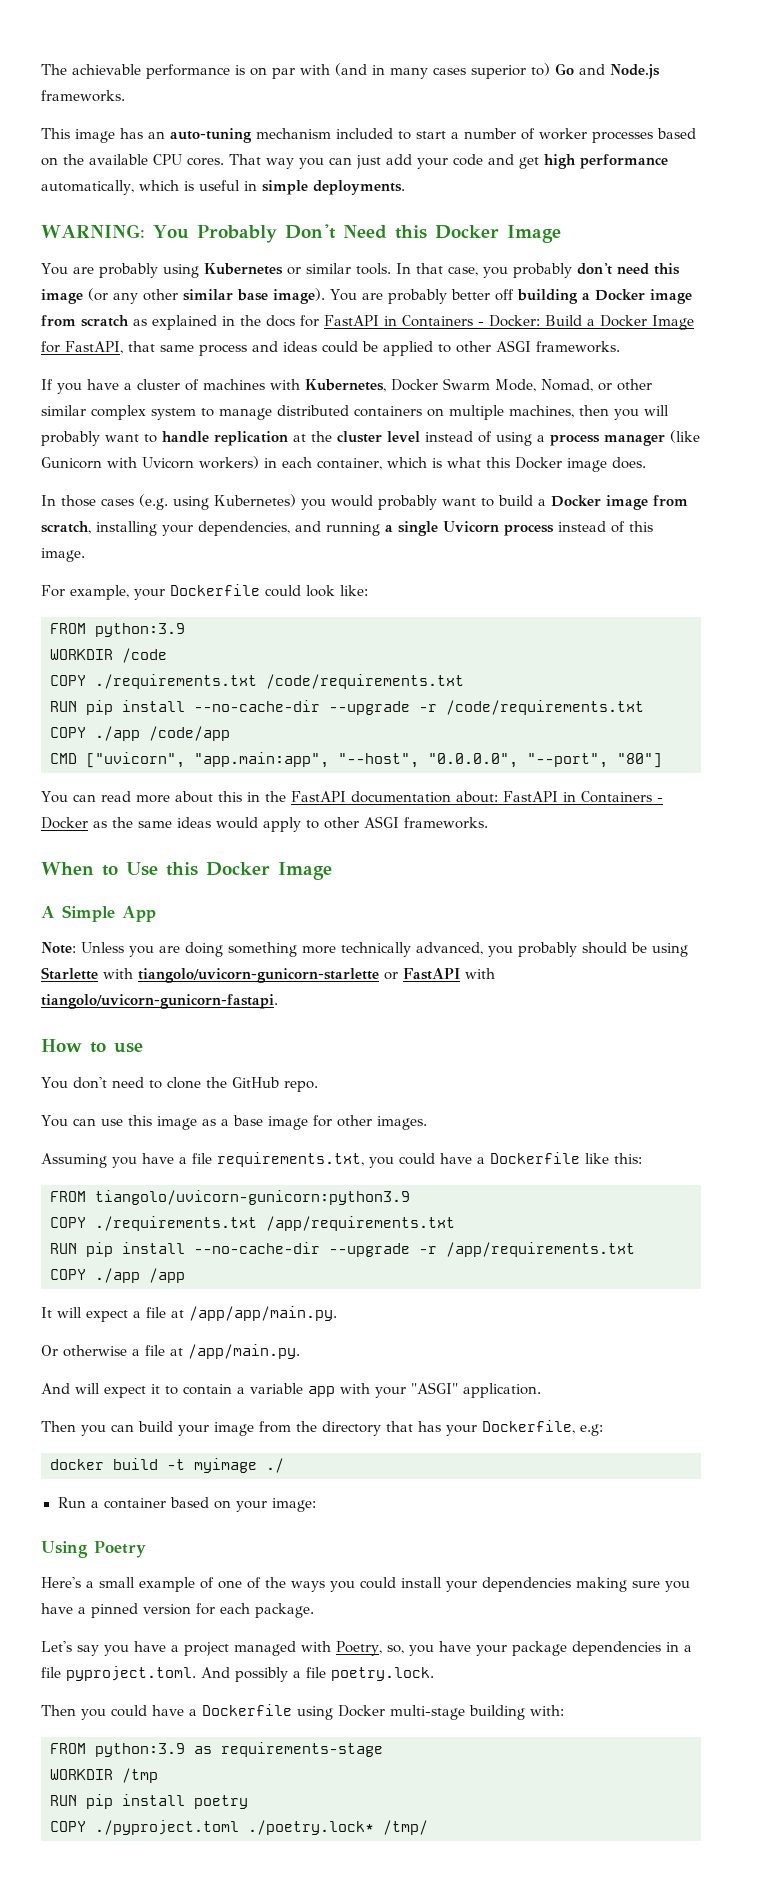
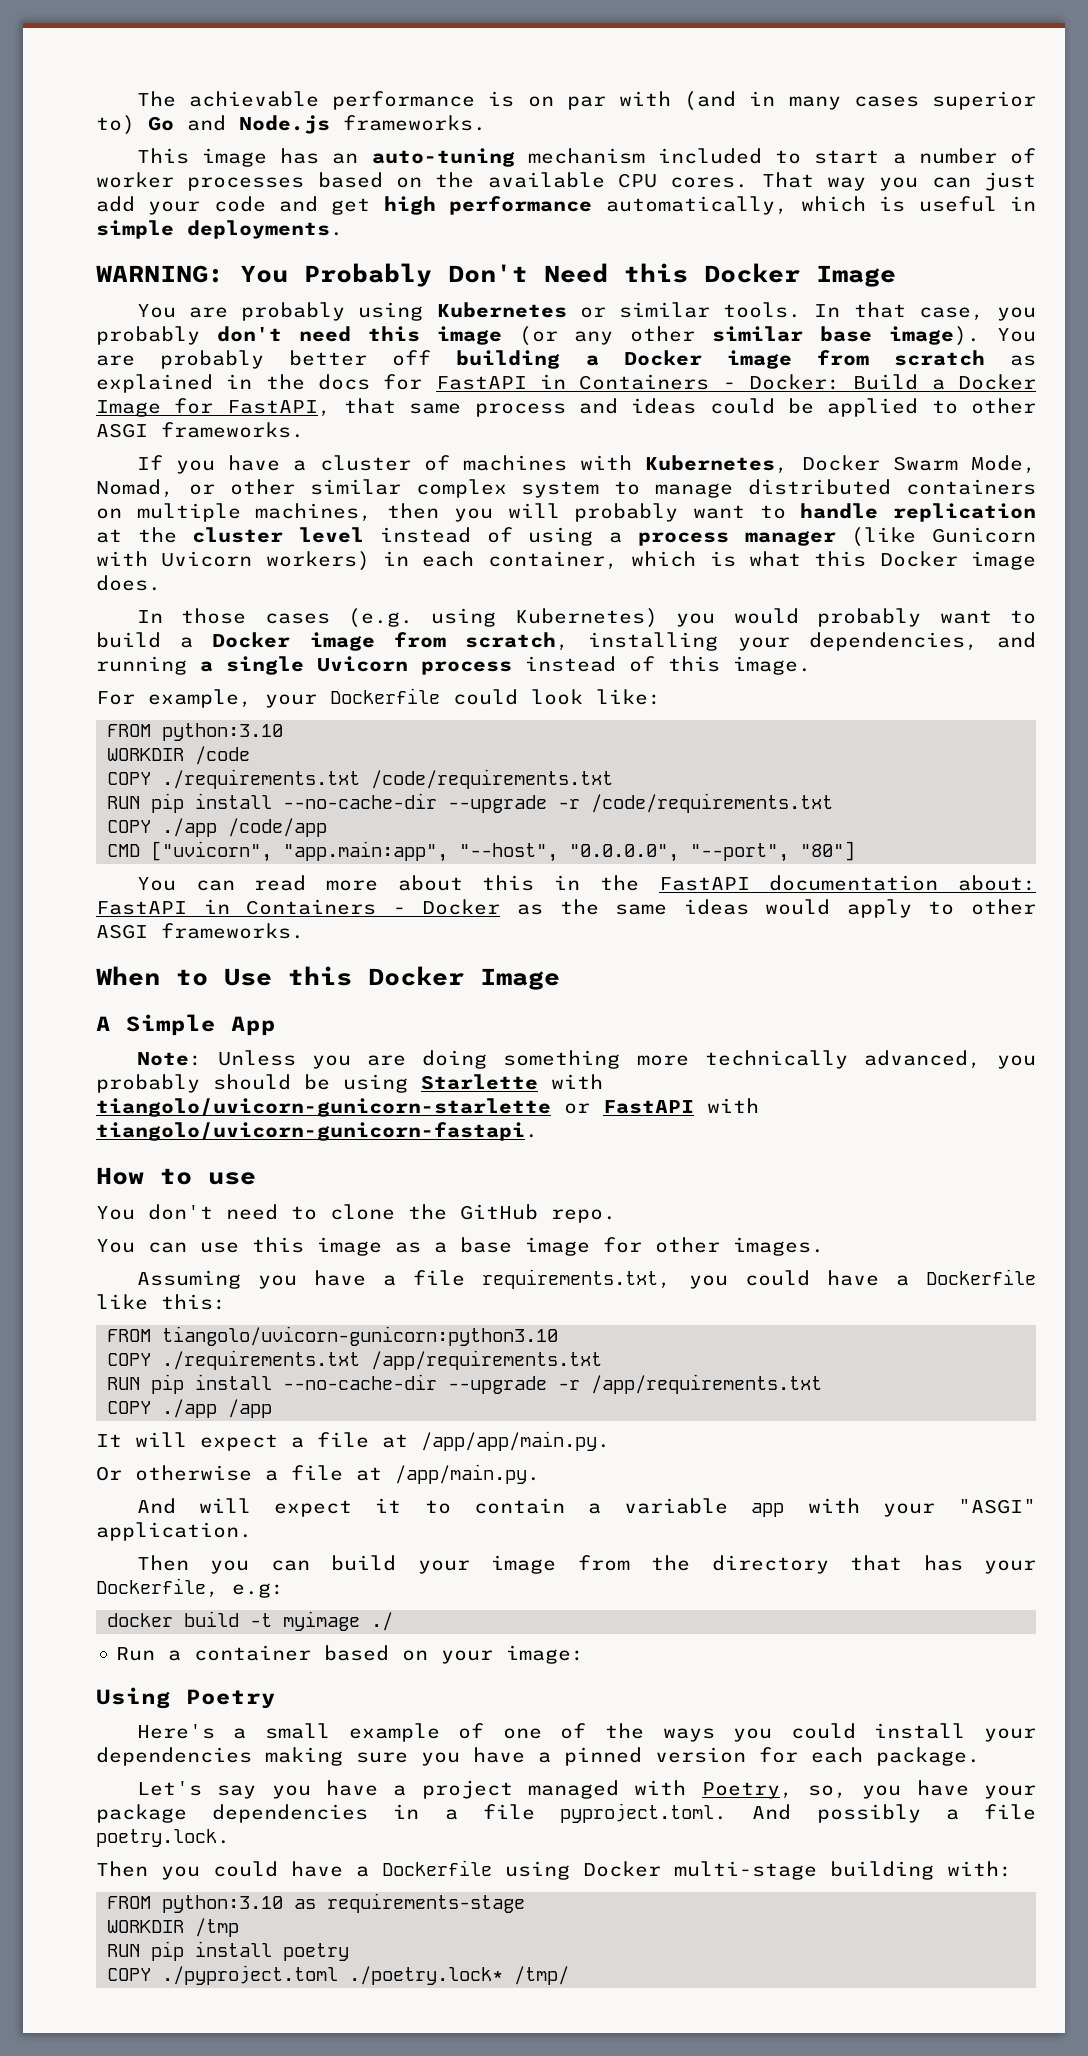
  For example, your Dockerfile could look like:
- FROM python:3.9
+ FROM python:3.10
- FROM tiangolo/uvicorn-gunicorn:python3.9
+ FROM tiangolo/uvicorn-gunicorn:python3.10
- FROM python:3.9 as requirements-stage
+ FROM python:3.10 as requirements-stage

